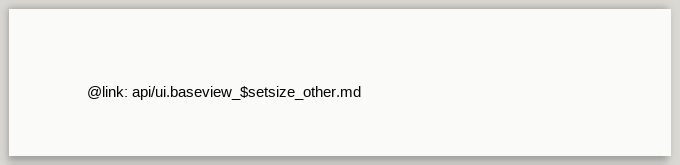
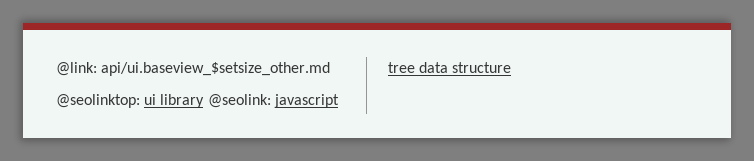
+ @seolinktop: ui library @seolink: javascript tree data structure

